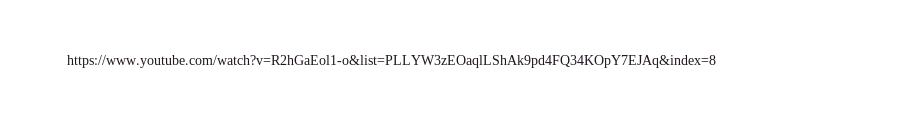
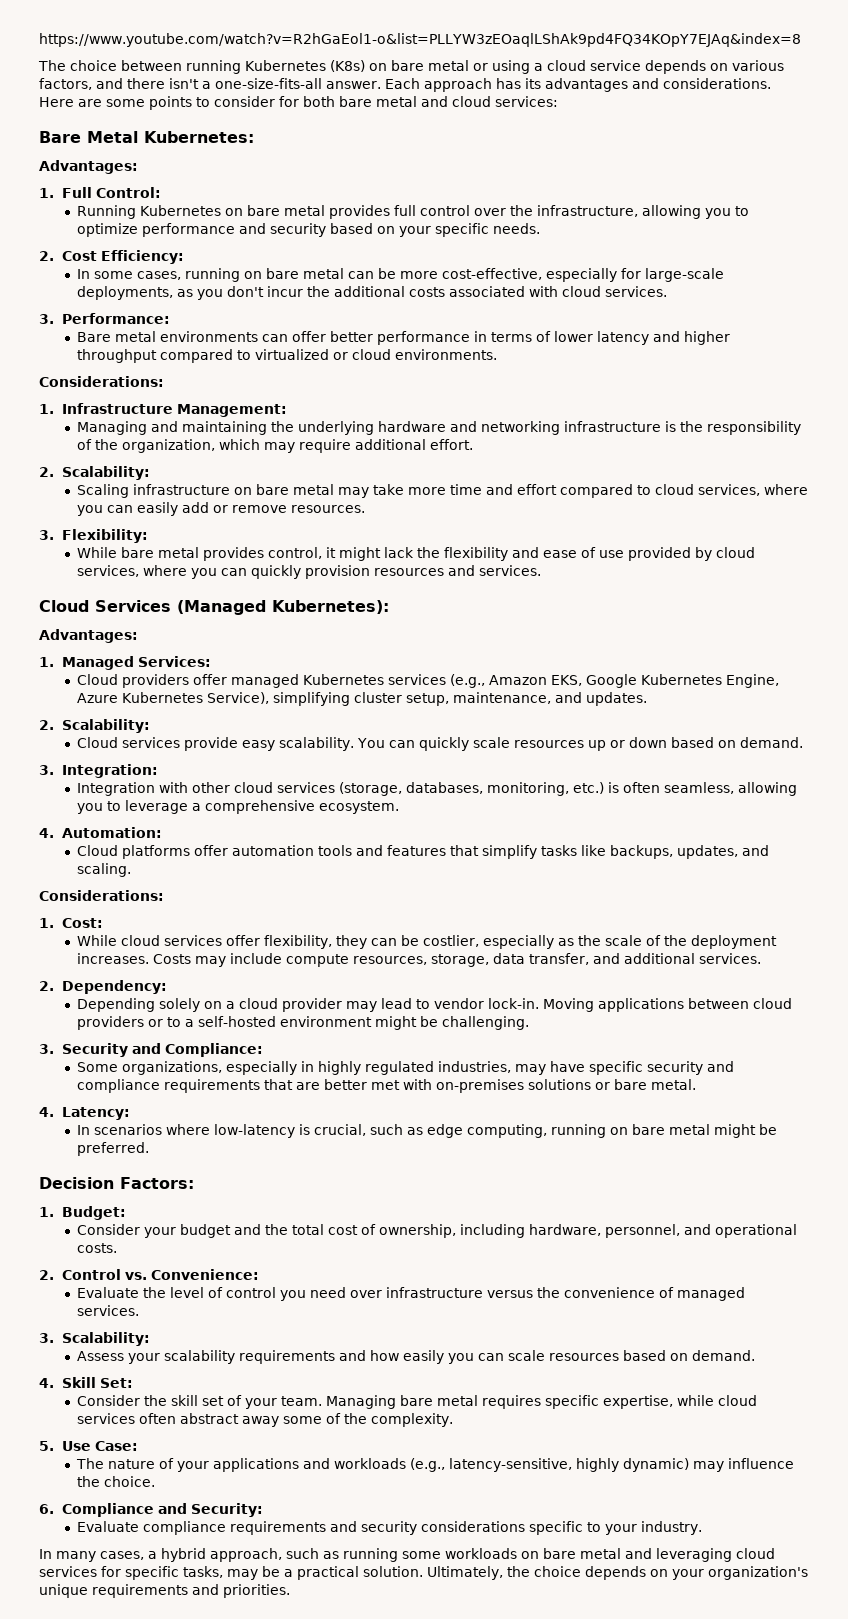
+ The choice between running Kubernetes (K8s) on bare metal or using a cloud service depends on various factors, and there isn't a one-size-fits-all answer. Each approach has its advantages and considerations. Here are some points to consider for both bare metal and cloud services:
+ Bare Metal Kubernetes:
+ Advantages:
+ 1. Full Control:
+ Running Kubernetes on bare metal provides full control over the infrastructure, allowing you to optimize performance and security based on your specific needs.
+ 2. Cost Efficiency:
+ In some cases, running on bare metal can be more cost-effective, especially for large-scale deployments, as you don't incur the additional costs associated with cloud services.
+ 3. Performance:
+ Bare metal environments can offer better performance in terms of lower latency and higher throughput compared to virtualized or cloud environments.
+ Considerations:
+ 1. Infrastructure Management:
+ Managing and maintaining the underlying hardware and networking infrastructure is the responsibility of the organization, which may require additional effort.
+ 2. Scalability:
+ Scaling infrastructure on bare metal may take more time and effort compared to cloud services, where you can easily add or remove resources.
+ 3. Flexibility:
+ While bare metal provides control, it might lack the flexibility and ease of use provided by cloud services, where you can quickly provision resources and services.
+ Cloud Services (Managed Kubernetes):
+ Advantages:
+ 1. Managed Services:
+ Cloud providers offer managed Kubernetes services (e.g., Amazon EKS, Google Kubernetes Engine, Azure Kubernetes Service), simplifying cluster setup, maintenance, and updates.
+ 2. Scalability:
+ Cloud services provide easy scalability. You can quickly scale resources up or down based on demand.
+ 3. Integration:
+ Integration with other cloud services (storage, databases, monitoring, etc.) is often seamless, allowing you to leverage a comprehensive ecosystem.
+ 4. Automation:
+ Cloud platforms offer automation tools and features that simplify tasks like backups, updates, and scaling.
+ Considerations:
+ 1. Cost:
+ While cloud services offer flexibility, they can be costlier, especially as the scale of the deployment increases. Costs may include compute resources, storage, data transfer, and additional services.
+ 2. Dependency:
+ Depending solely on a cloud provider may lead to vendor lock-in. Moving applications between cloud providers or to a self-hosted environment might be challenging.
+ 3. Security and Compliance:
+ Some organizations, especially in highly regulated industries, may have specific security and compliance requirements that are better met with on-premises solutions or bare metal.
+ 4. Latency:
+ In scenarios where low-latency is crucial, such as edge computing, running on bare metal might be preferred.
+ Decision Factors:
+ 1. Budget:
+ Consider your budget and the total cost of ownership, including hardware, personnel, and operational costs.
+ 2. Control vs. Convenience:
+ Evaluate the level of control you need over infrastructure versus the convenience of managed services.
+ 3. Scalability:
+ Assess your scalability requirements and how easily you can scale resources based on demand.
+ 4. Skill Set:
+ Consider the skill set of your team. Managing bare metal requires specific expertise, while cloud services often abstract away some of the complexity.
+ 5. Use Case:
+ The nature of your applications and workloads (e.g., latency-sensitive, highly dynamic) may influence the choice.
+ 6. Compliance and Security:
+ Evaluate compliance requirements and security considerations specific to your industry.
+ In many cases, a hybrid approach, such as running some workloads on bare metal and leveraging cloud services for specific tasks, may be a practical solution. Ultimately, the choice depends on your organization's unique requirements and priorities.

